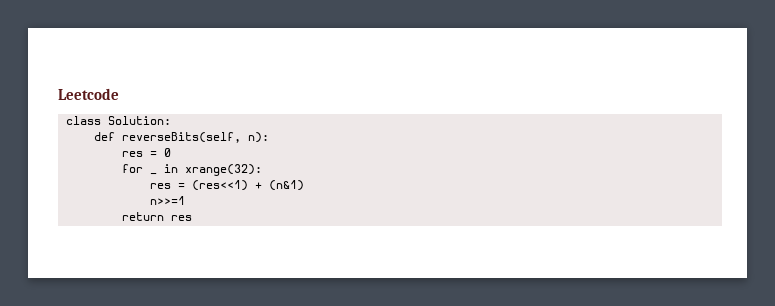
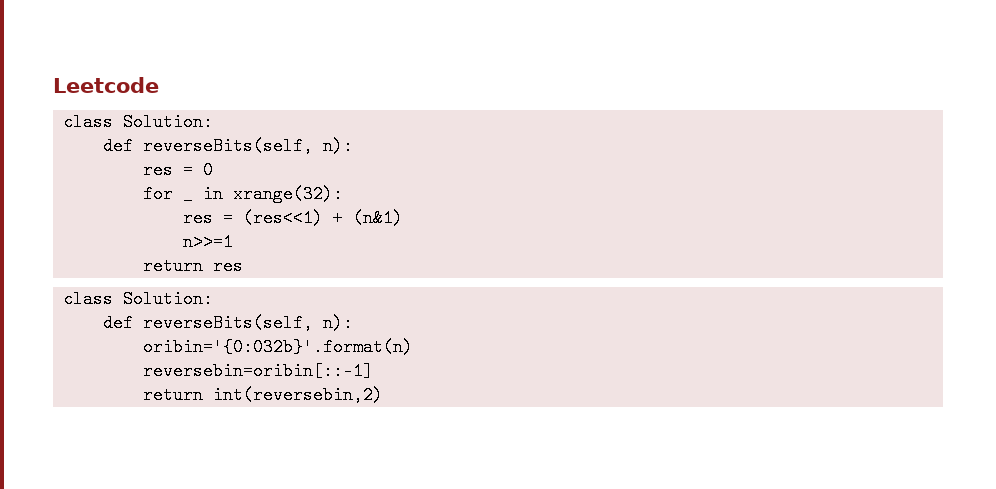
  return res
+ class Solution:
+ def reverseBits(self, n):
+ oribin='{0:032b}'.format(n)
+ reversebin=oribin[::-1]
+ return int(reversebin,2)

